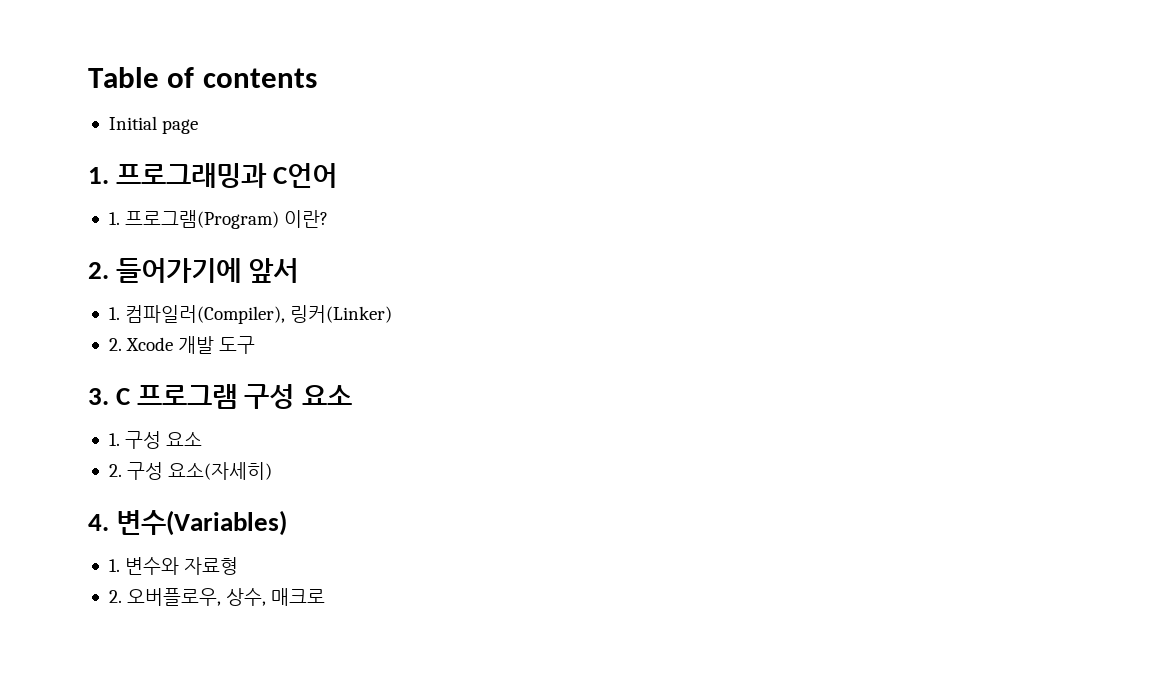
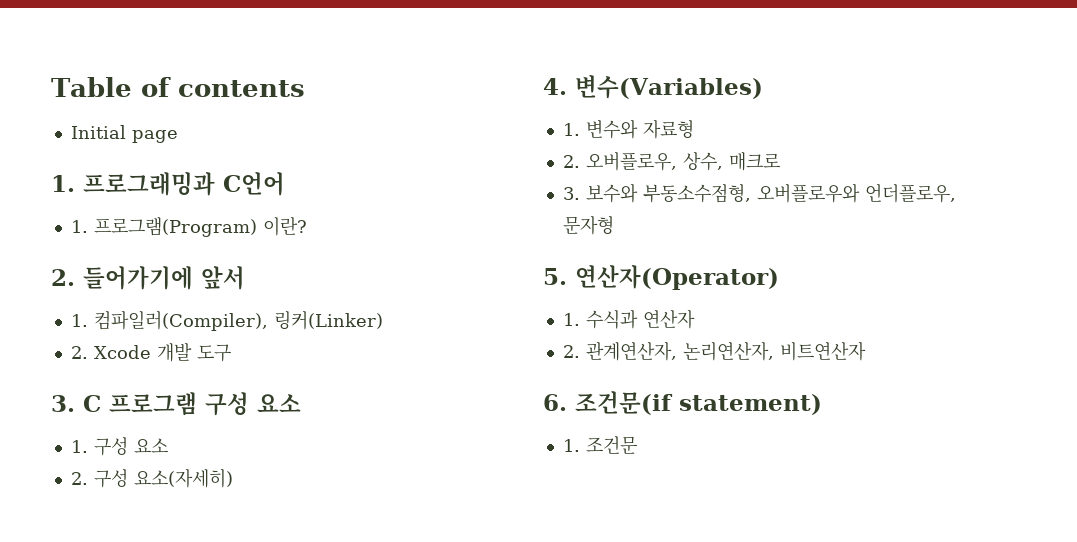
+ 3. 보수와 부동소수점형, 오버플로우와 언더플로우, 문자형
+ 5. 연산자(Operator)
+ 1. 수식과 연산자
+ 2. 관계연산자, 논리연산자, 비트연산자
+ 6. 조건문(if statement)
+ 1. 조건문

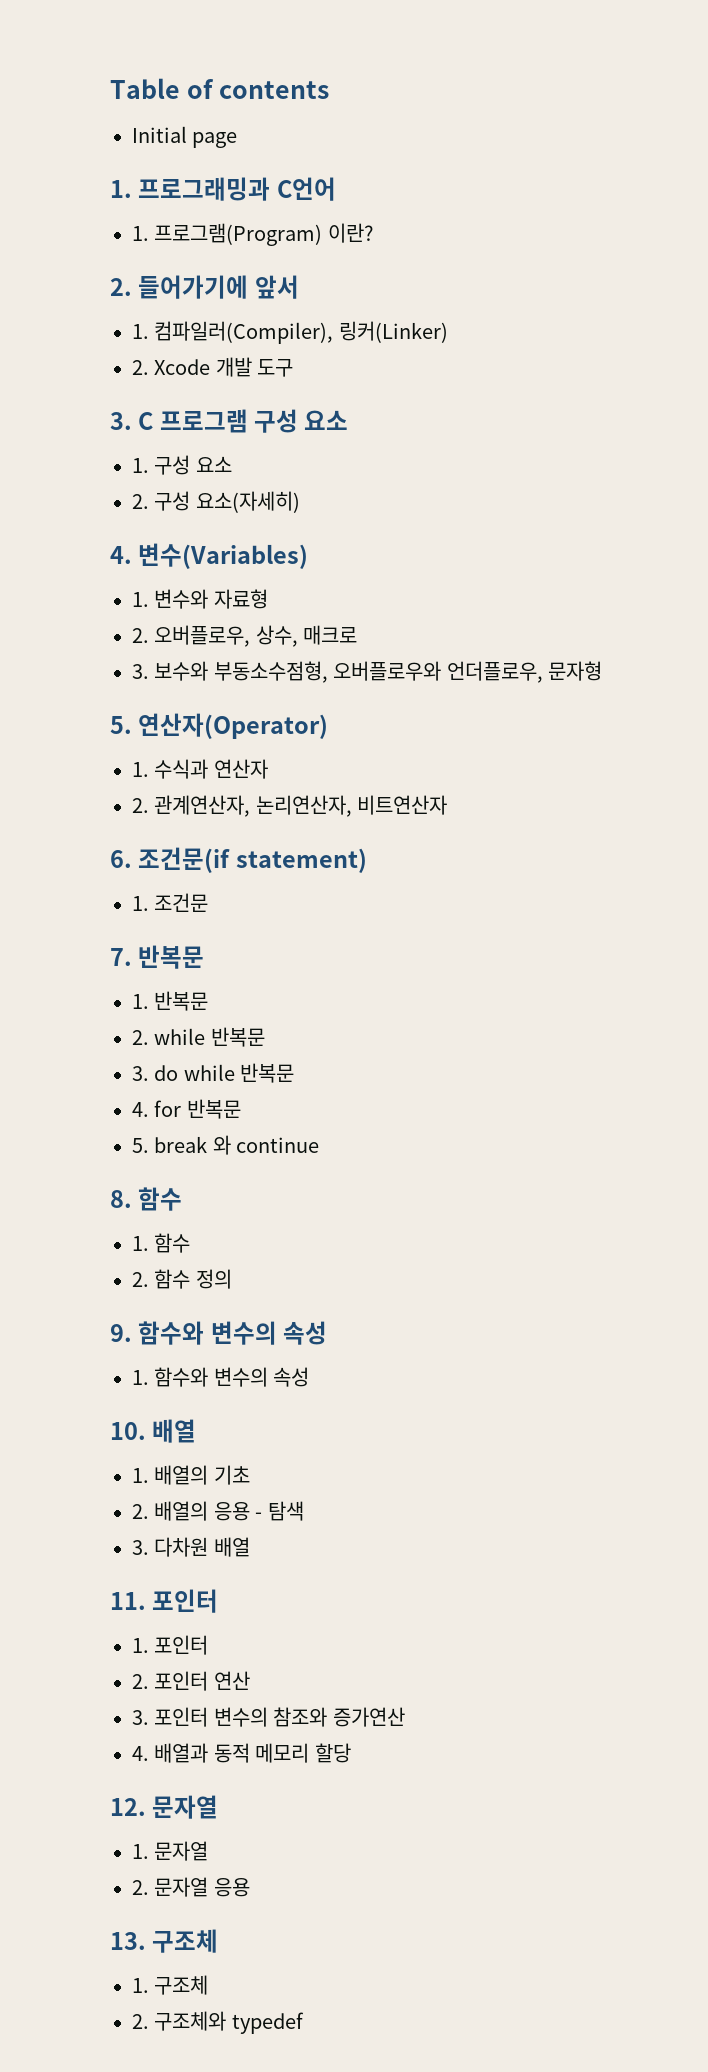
+ 7. 반복문
+ 1. 반복문
+ 2. while 반복문
+ 3. do while 반복문
+ 4. for 반복문
+ 5. break 와 continue
+ 8. 함수
+ 1. 함수
+ 2. 함수 정의
+ 9. 함수와 변수의 속성
+ 1. 함수와 변수의 속성
+ 10. 배열
+ 1. 배열의 기초
+ 2. 배열의 응용 - 탐색
+ 3. 다차원 배열
+ 11. 포인터
+ 1. 포인터
+ 2. 포인터 연산
+ 3. 포인터 변수의 참조와 증가연산
+ 4. 배열과 동적 메모리 할당
+ 12. 문자열
+ 1. 문자열
+ 2. 문자열 응용
+ 13. 구조체
+ 1. 구조체
+ 2. 구조체와 typedef

